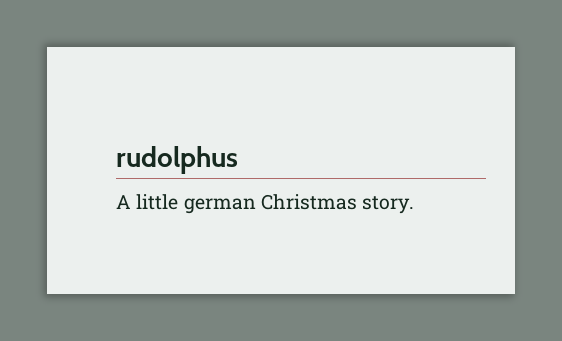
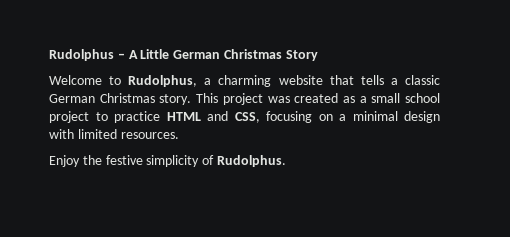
- rudolphus
- A little german Christmas story.
+ Rudolphus – A Little German Christmas Story
+ Welcome to Rudolphus, a charming website that tells a classic German Christmas story. This project was created as a small school project to practice HTML and CSS, focusing on a minimal design with limited resources.
+ Enjoy the festive simplicity of Rudolphus.

